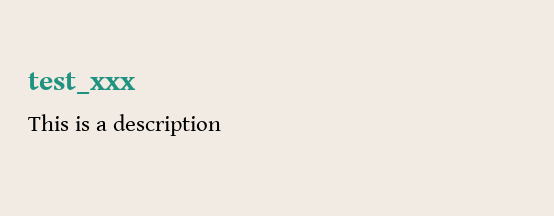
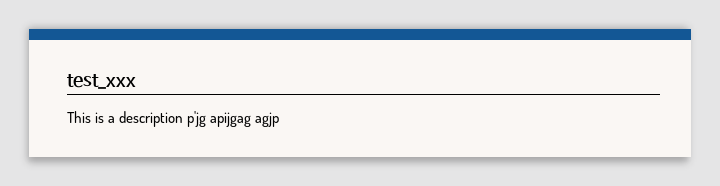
- This is a description
+ This is a description p'jg apijgag agjp

